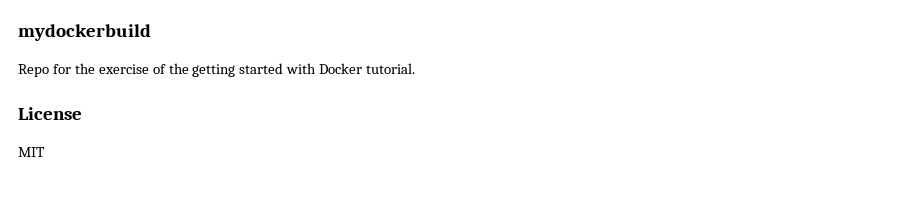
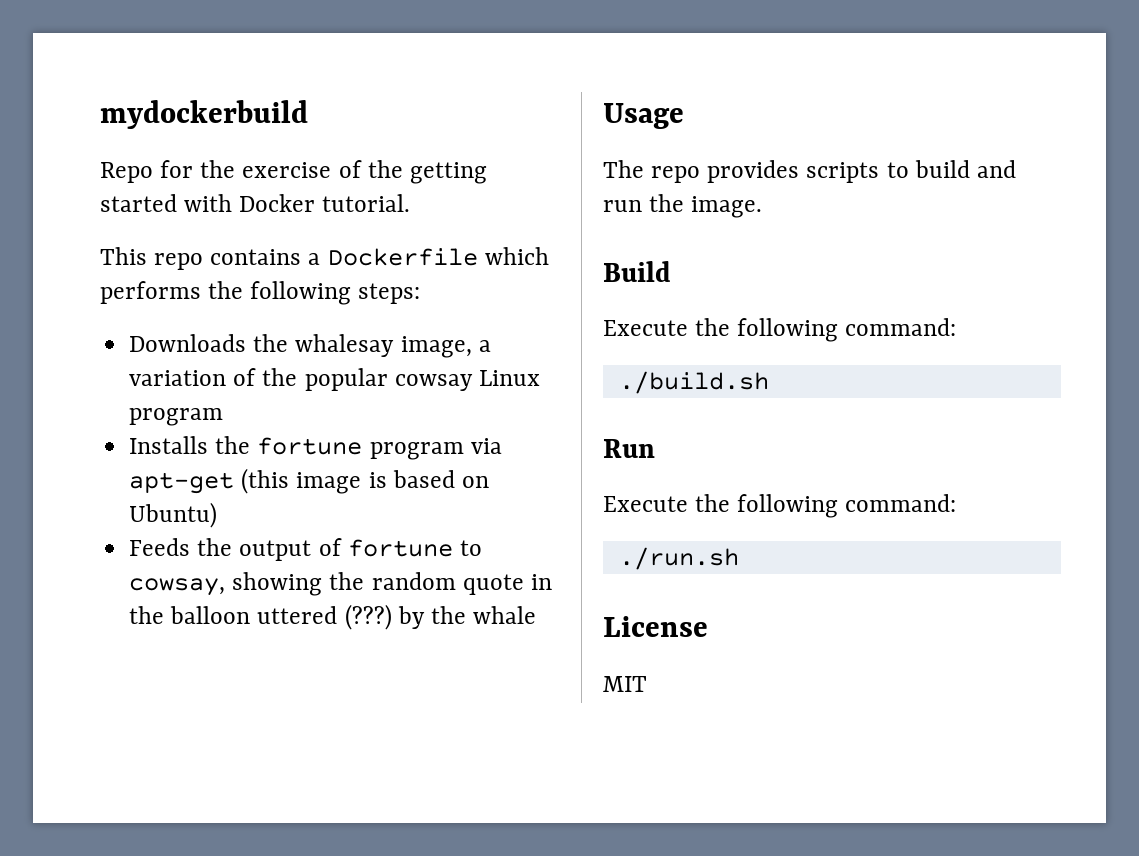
+ This repo contains a Dockerfile which performs the following steps:
+ Downloads the whalesay image, a variation of the popular cowsay Linux program
+ Installs the fortune program via apt-get (this image is based on Ubuntu)
+ Feeds the output of fortune to cowsay, showing the random quote in the balloon uttered (???) by the whale
+ Usage
+ The repo provides scripts to build and run the image.
+ Build
+ Execute the following command:
+ ./build.sh
+ Run
+ Execute the following command:
+ ./run.sh

